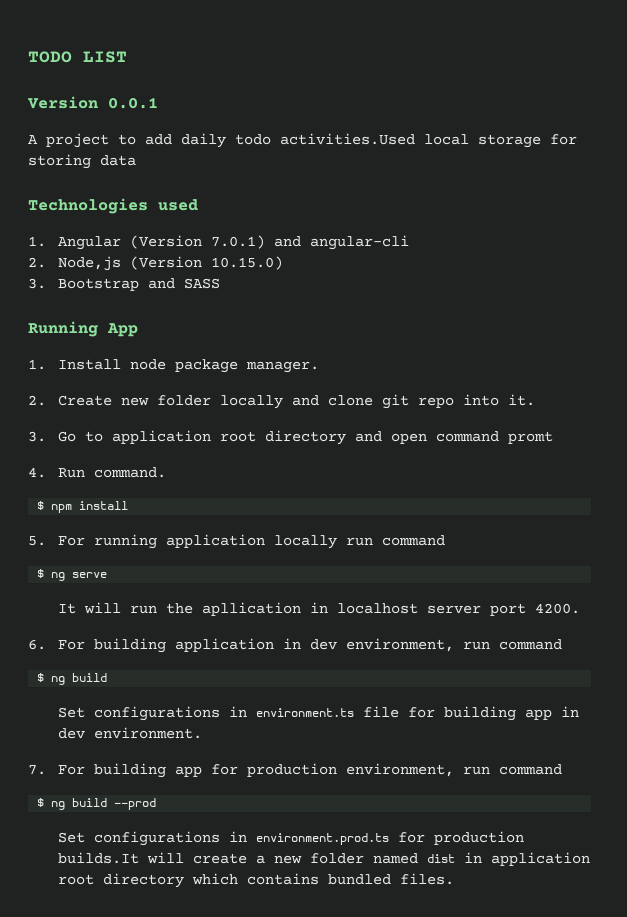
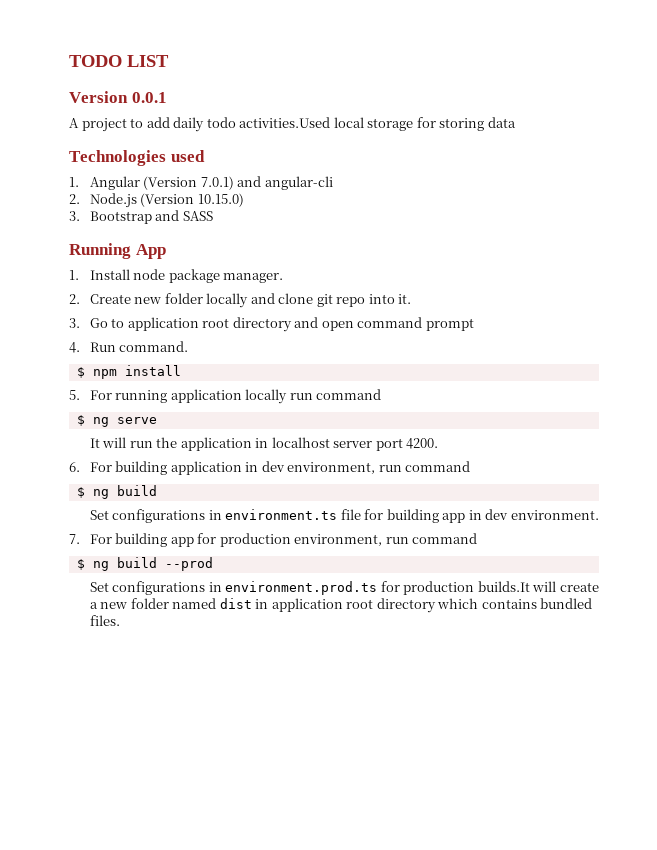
- 2. Node,js (Version 10.15.0)
+ 2. Node.js (Version 10.15.0)
- 3. Go to application root directory and open command promt
+ 3. Go to application root directory and open command prompt
- It will run the apllication in localhost server port 4200.
+ It will run the application in localhost server port 4200.

